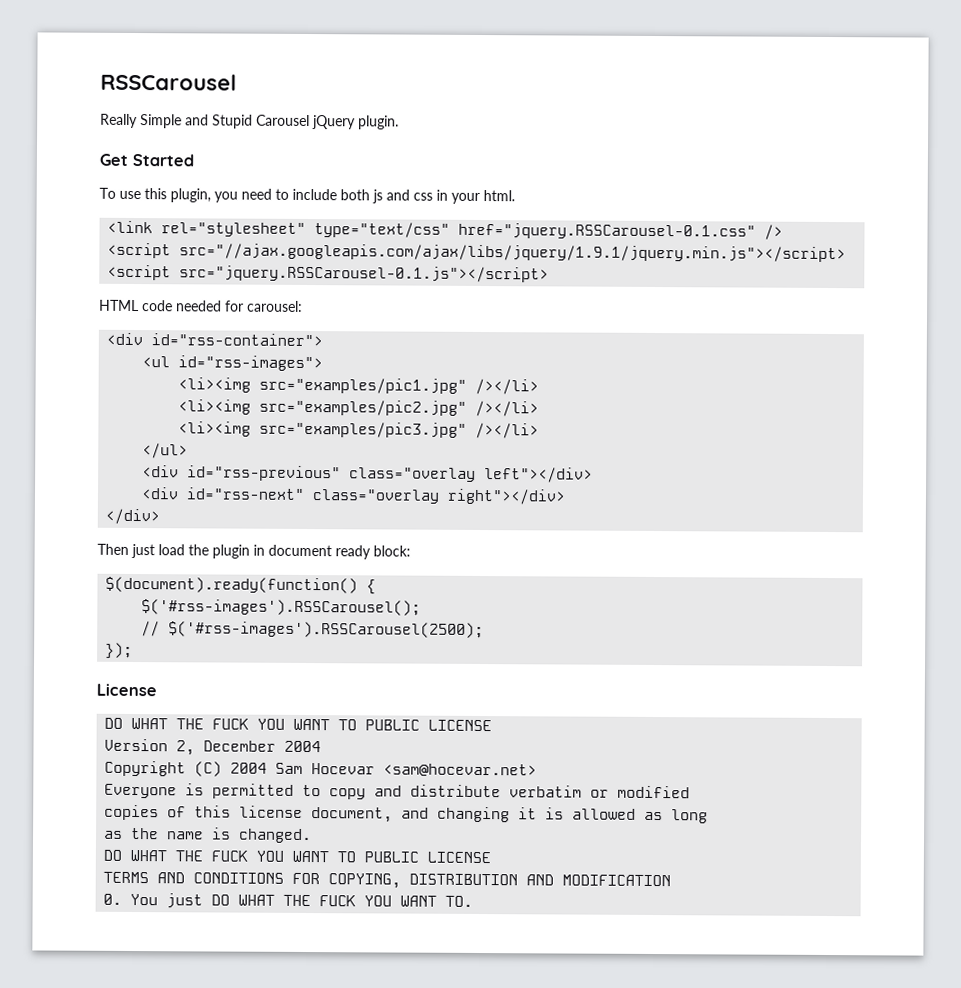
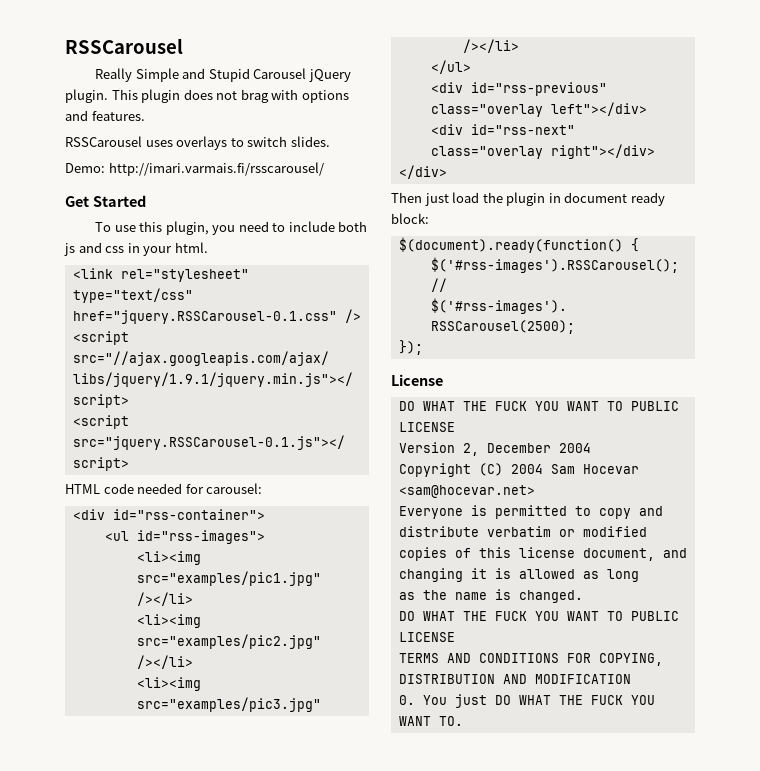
+ This plugin does not brag with options and features.
+ RSSCarousel uses overlays to switch slides.
+ Demo: http://imari.varmais.fi/rsscarousel/

